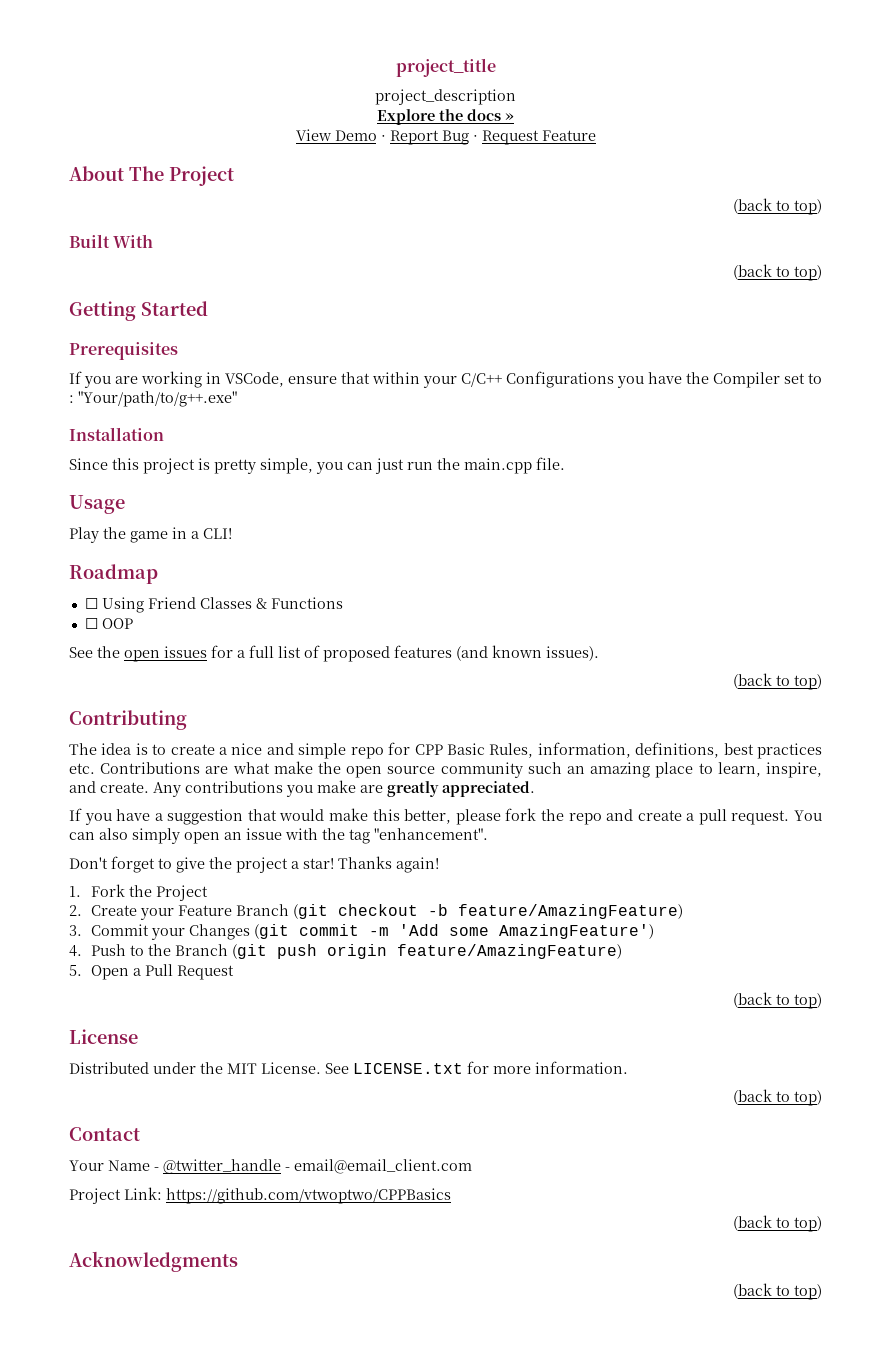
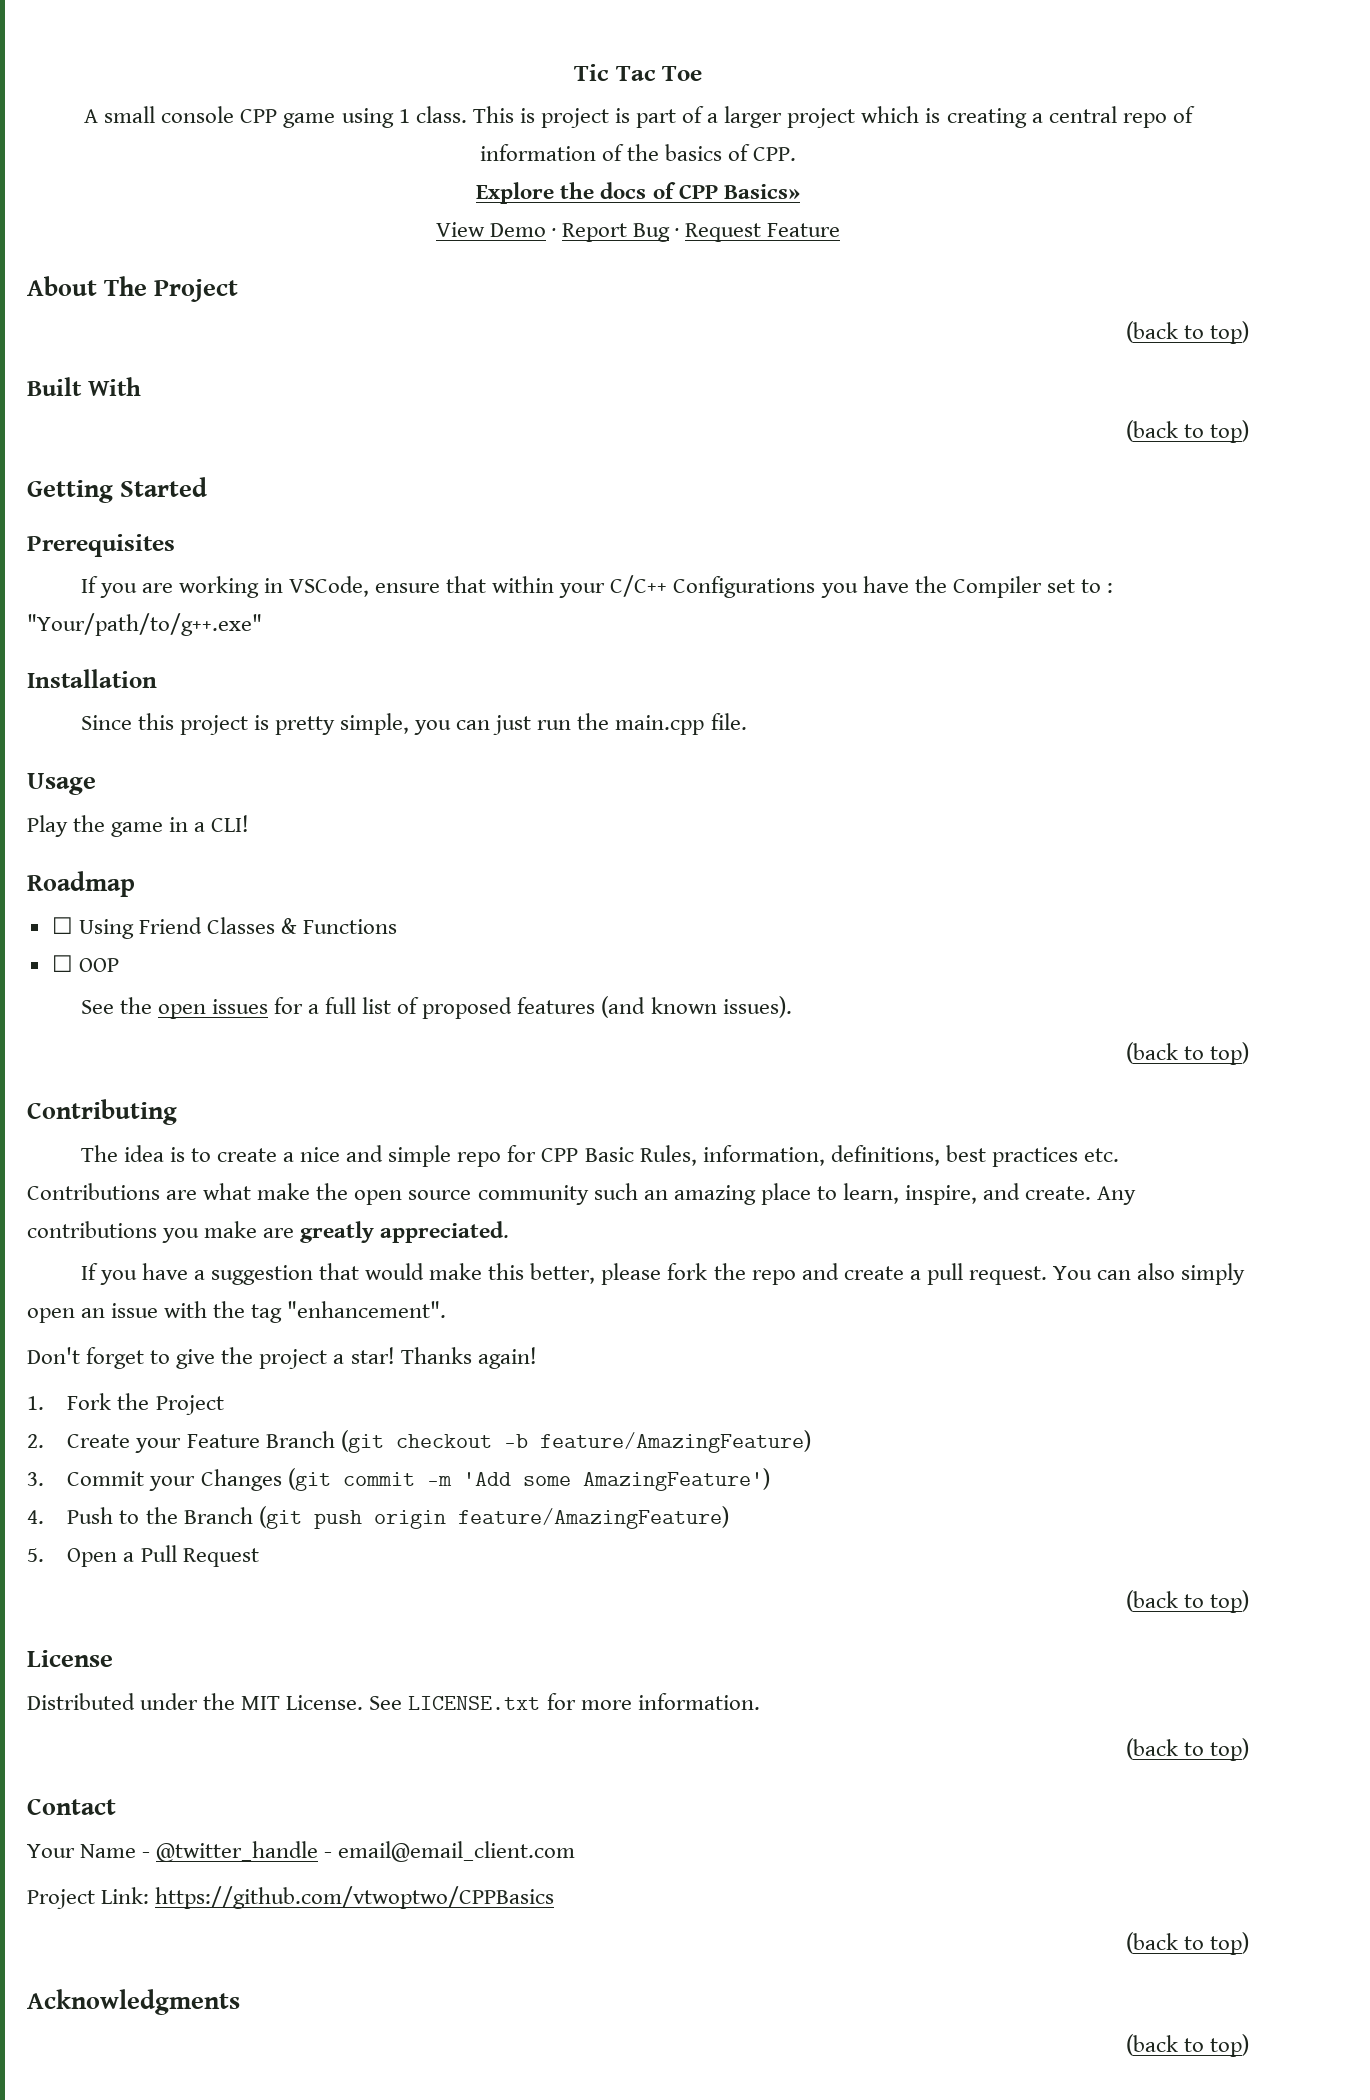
- project_title
- project_description
+ Tic Tac Toe
+ A small console CPP game using 1 class. This is project is part of a larger project which is creating a central repo of information of the basics of CPP.
- Explore the docs »
+ Explore the docs of CPP Basics»

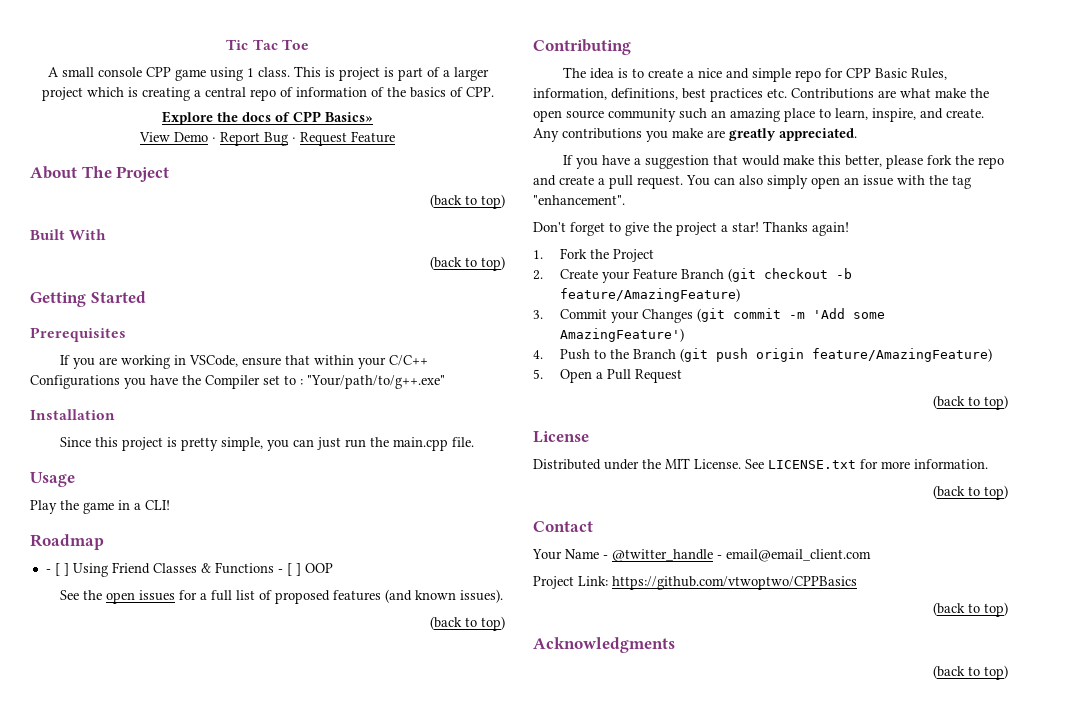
- ☐ Using Friend Classes & Functions
- ☐ OOP
+ - [ ] Using Friend Classes & Functions - [ ] OOP

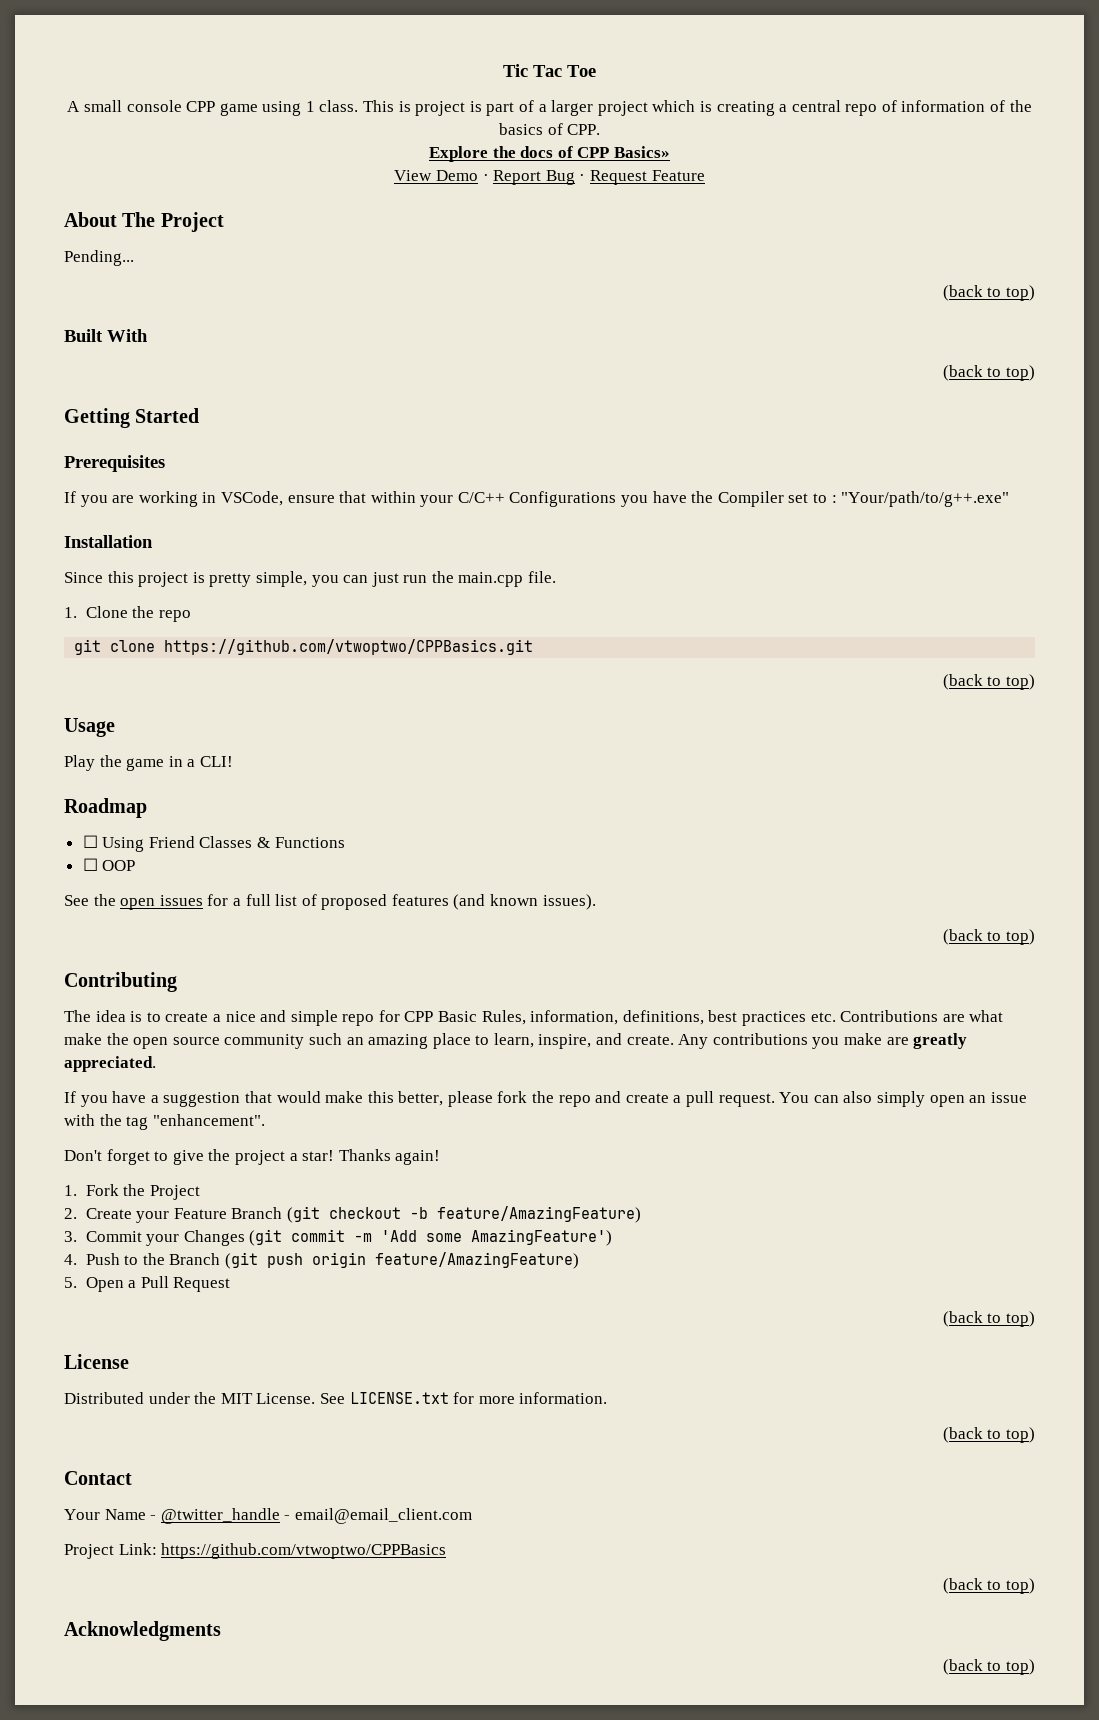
+ Pending...
+ 1. Clone the repo
+ git clone https://github.com/vtwoptwo/CPPBasics.git
+ (back to top)
- - [ ] Using Friend Classes & Functions - [ ] OOP
+ ☐ Using Friend Classes & Functions
+ ☐ OOP

